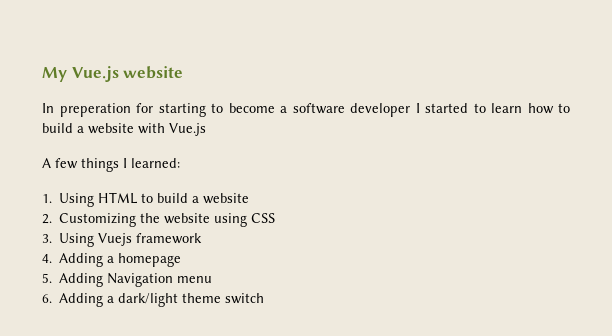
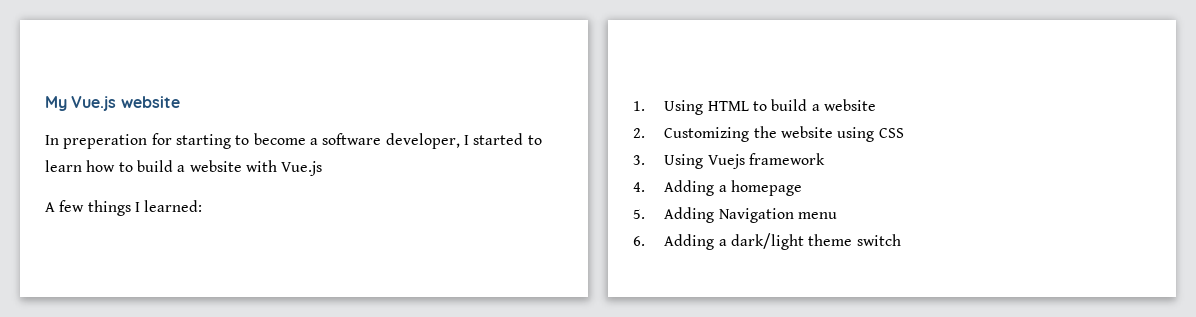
- In preperation for starting to become a software developer I started to learn how to build a website with Vue.js
+ In preperation for starting to become a software developer, I started to learn how to build a website with Vue.js

